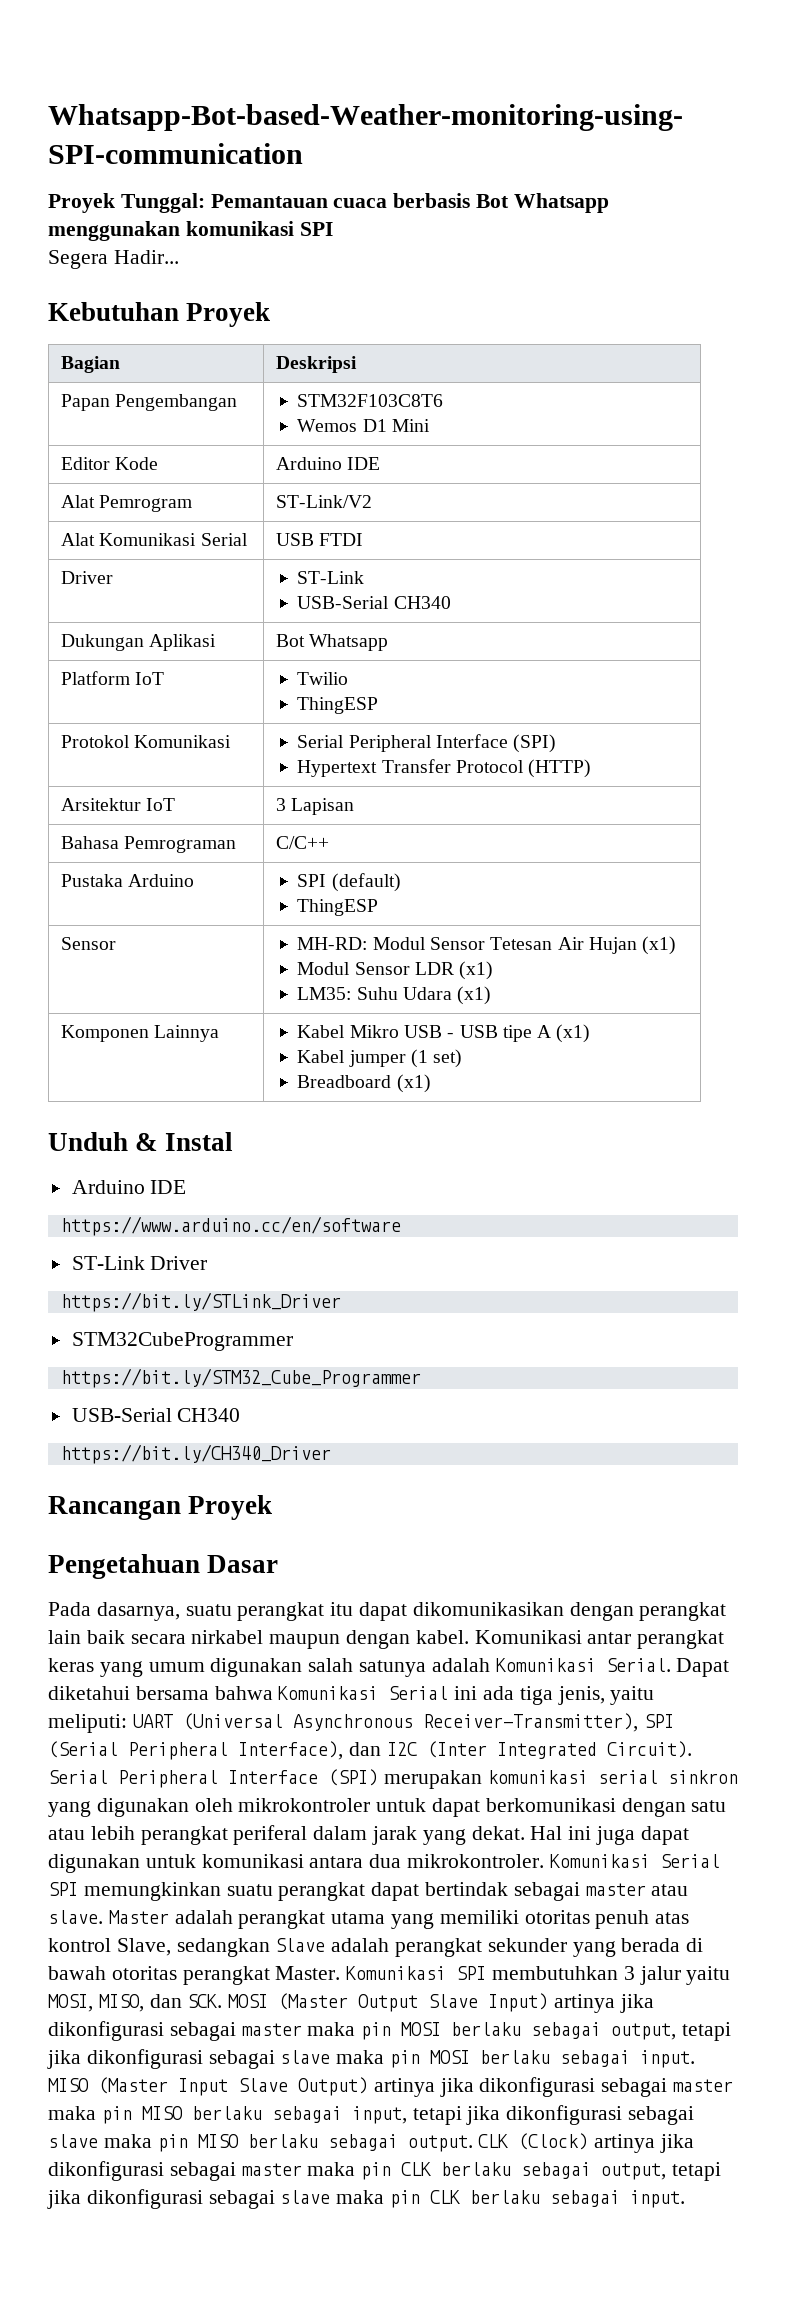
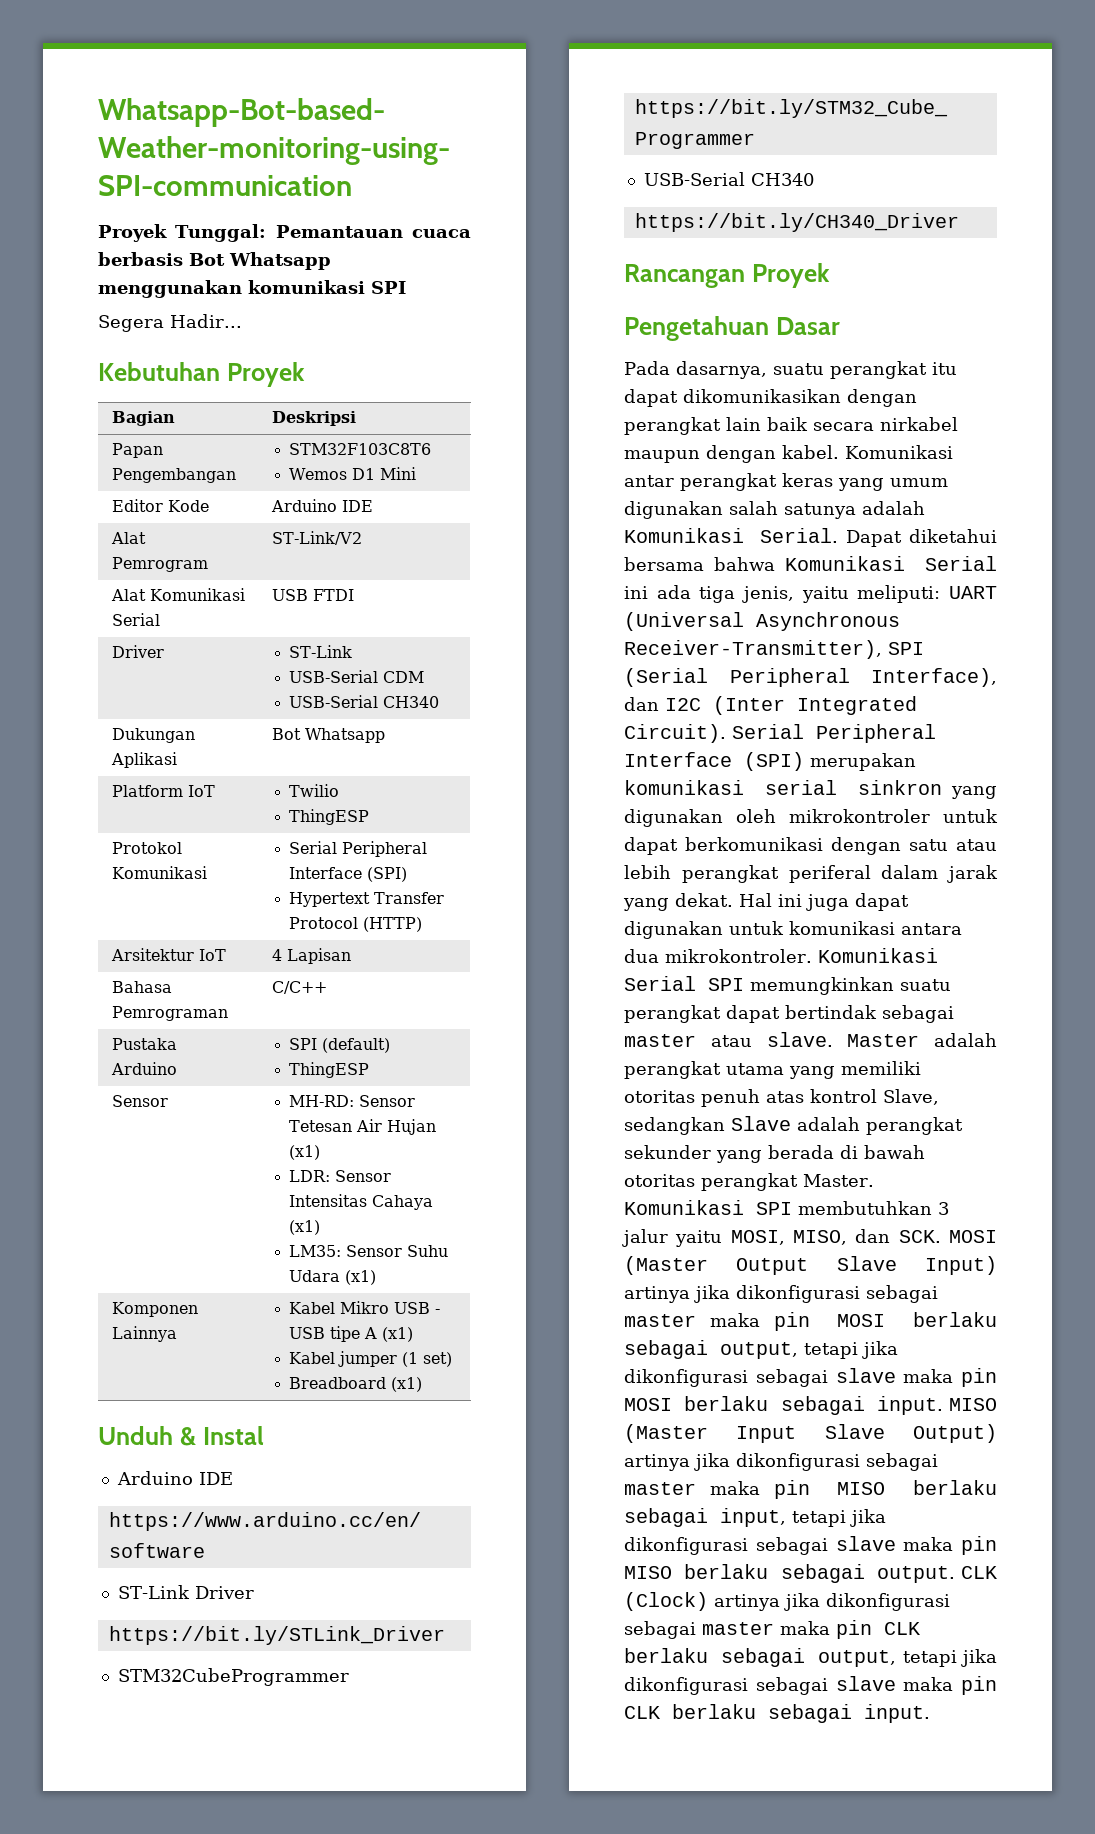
  Driver | ST-Link
+ USB-Serial CDM
- Arsitektur IoT | 3 Lapisan
+ Arsitektur IoT | 4 Lapisan
- Sensor | MH-RD: Modul Sensor Tetesan Air Hujan (x1)
- Modul Sensor LDR (x1)
- LM35: Suhu Udara (x1)
+ Sensor | MH-RD: Sensor Tetesan Air Hujan (x1)
+ LDR: Sensor Intensitas Cahaya (x1)
+ LM35: Sensor Suhu Udara (x1)

